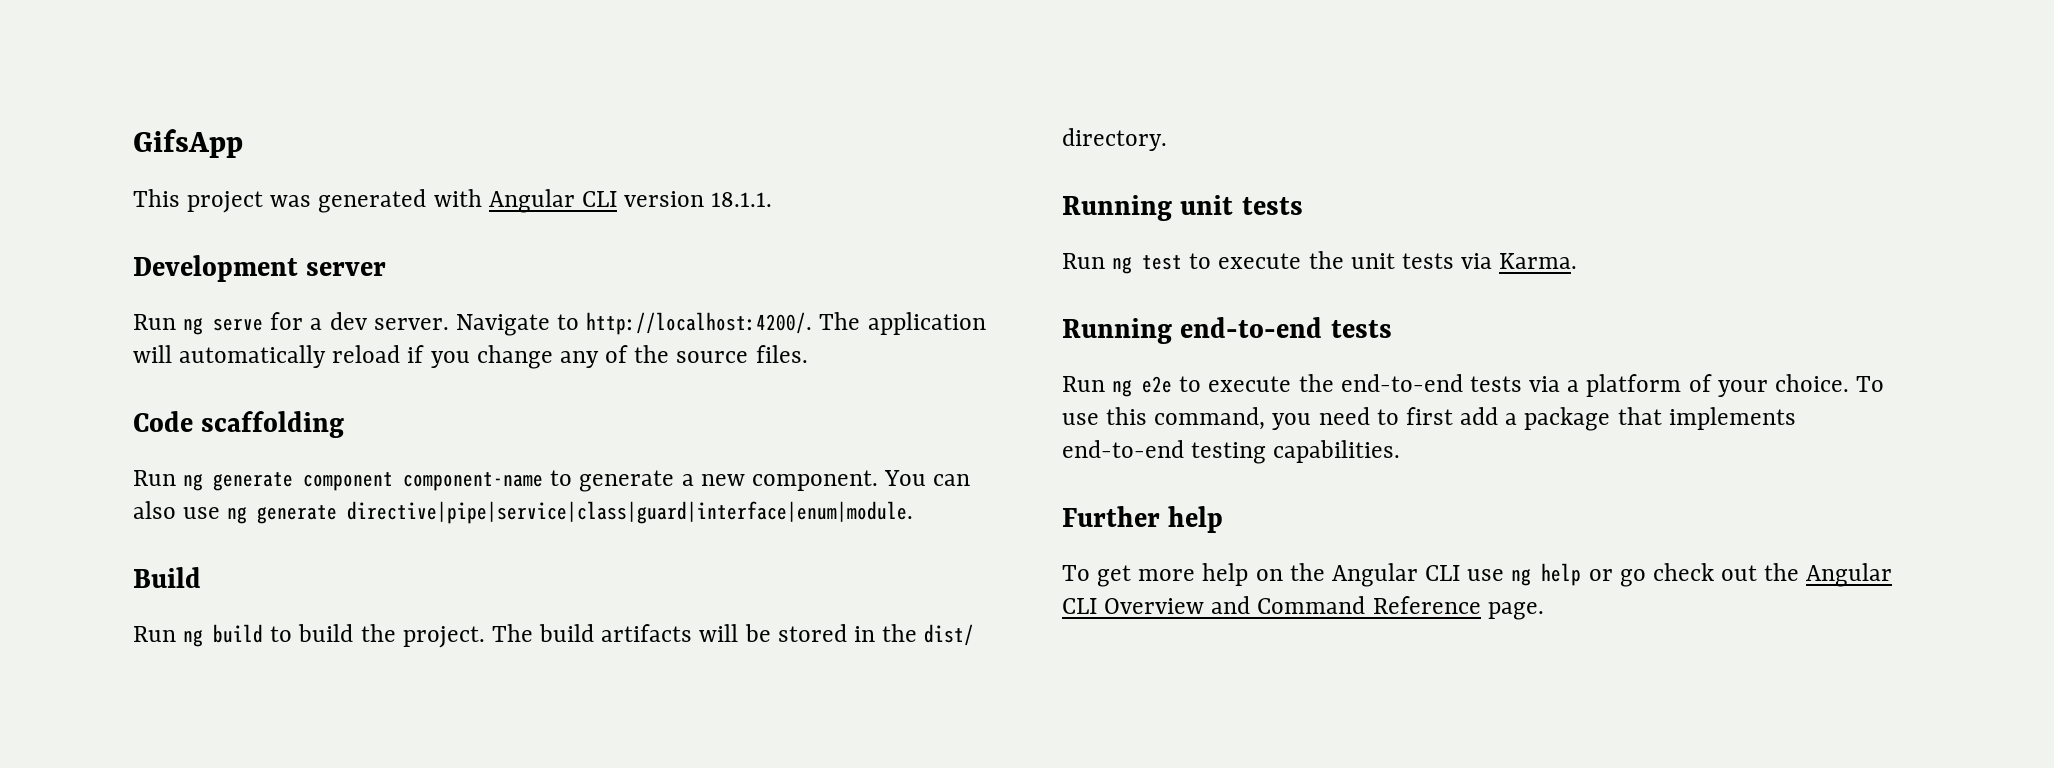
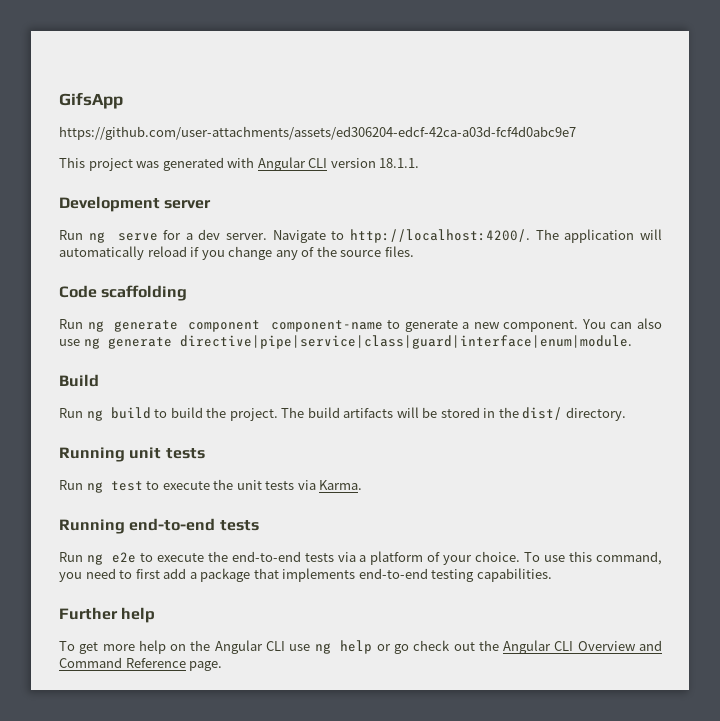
+ https://github.com/user-attachments/assets/ed306204-edcf-42ca-a03d-fcf4d0abc9e7

